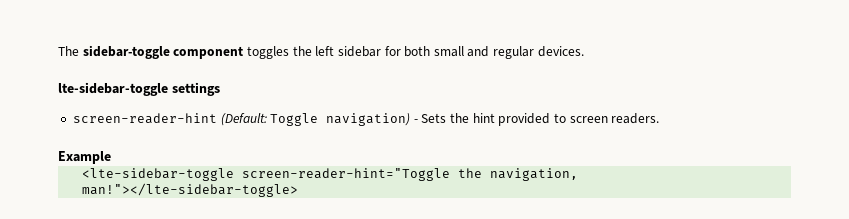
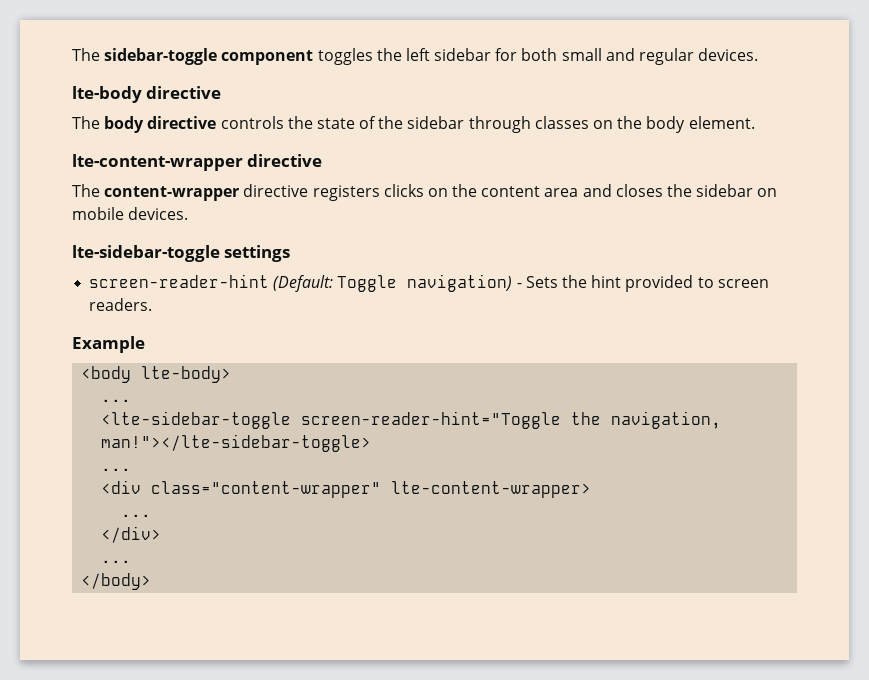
+ lte-body directive
+ The body directive controls the state of the sidebar through classes on the body element.
+ lte-content-wrapper directive
+ The content-wrapper directive registers clicks on the content area and closes the sidebar on mobile devices.
+ <body lte-body>
+ ...
  <lte-sidebar-toggle screen-reader-hint="Toggle the navigation, man!"></lte-sidebar-toggle>
+ ...
+ <div class="content-wrapper" lte-content-wrapper>
+ ...
+ </div>
+ ...
+ </body>

